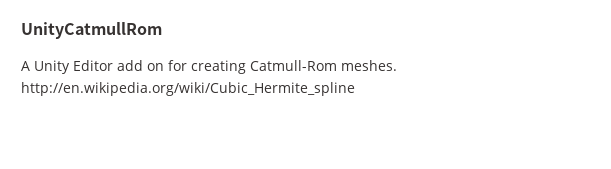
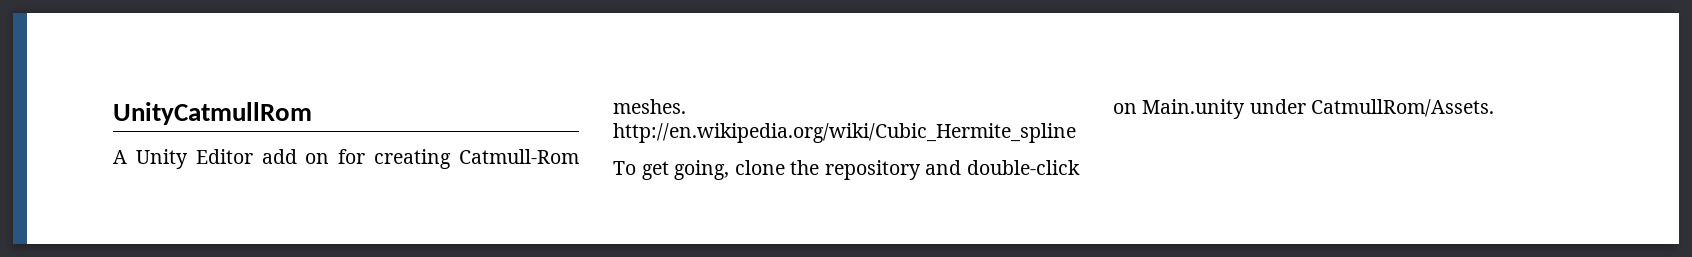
+ To get going, clone the repository and double-click on Main.unity under CatmullRom/Assets.

